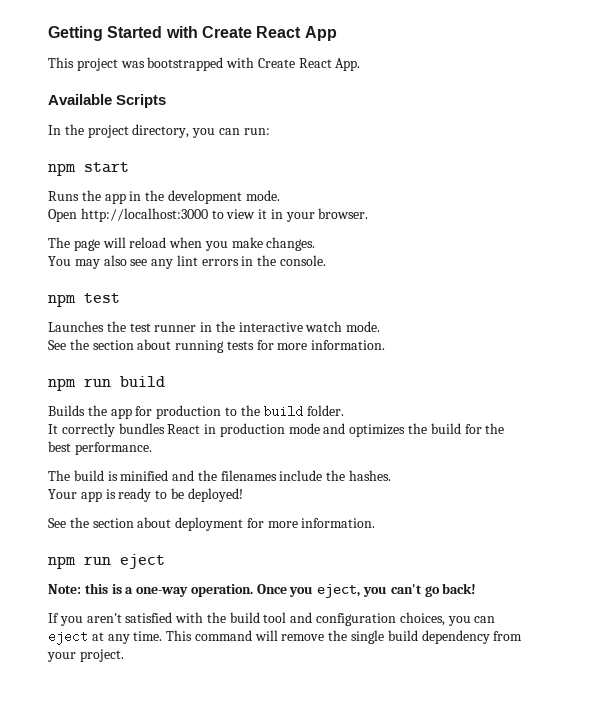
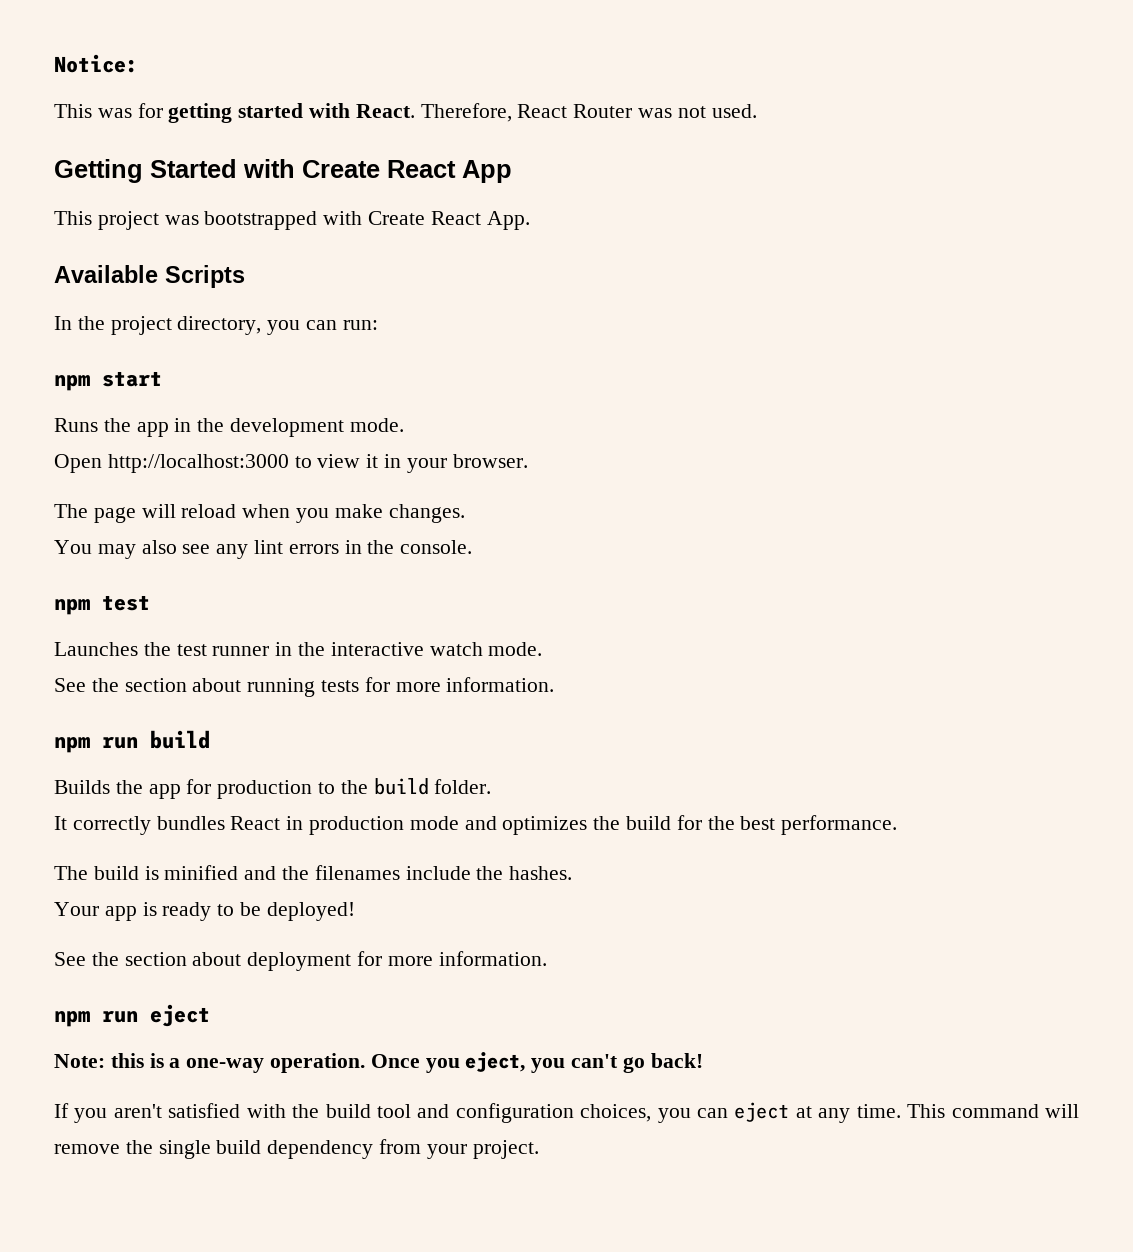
+ Notice:
+ This was for getting started with React. Therefore, React Router was not used.

